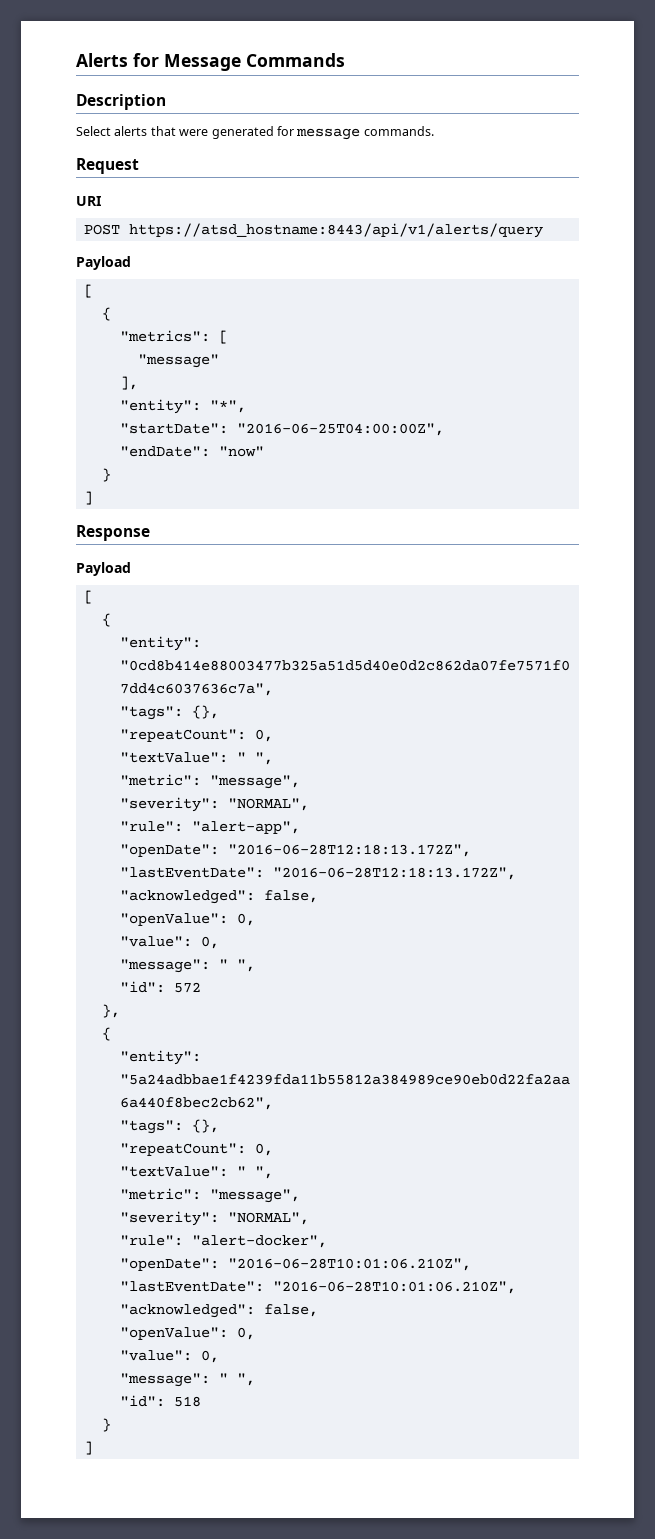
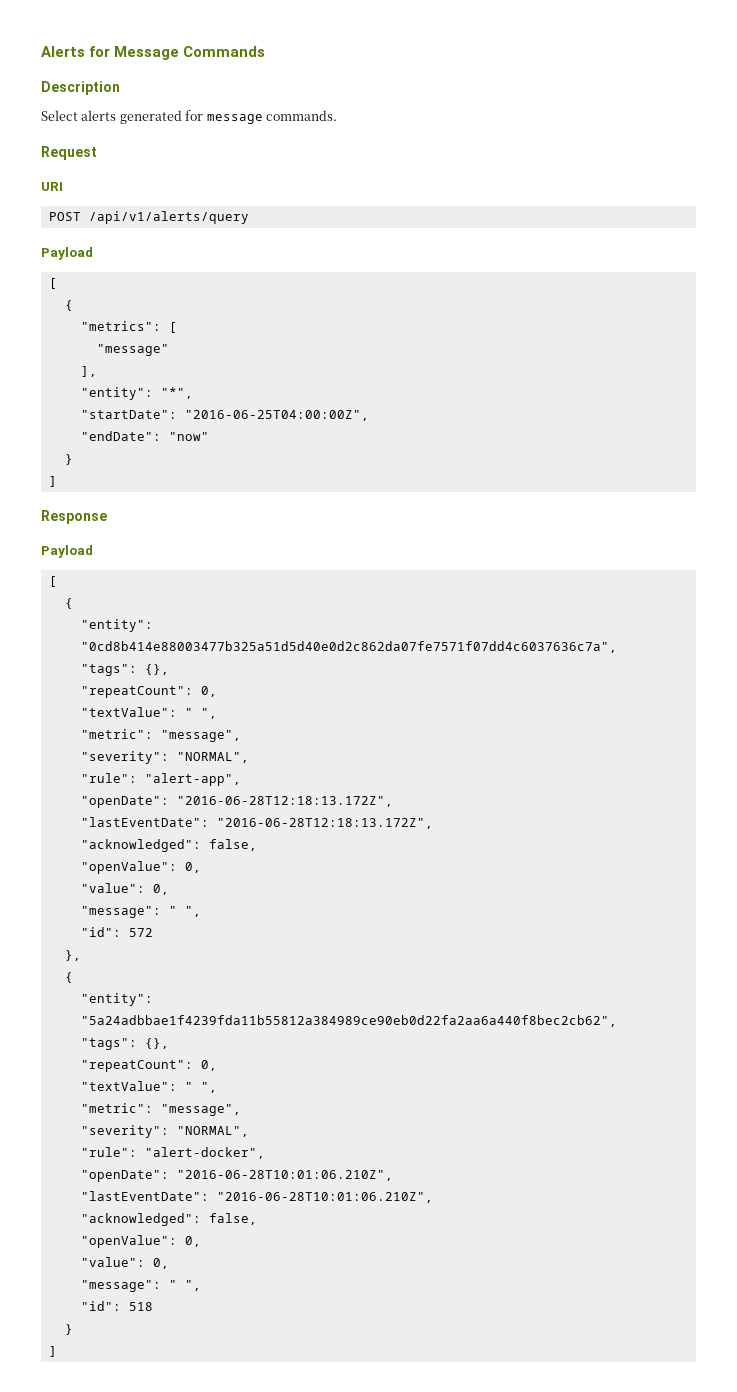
- Select alerts that were generated for message commands.
+ Select alerts generated for message commands.
- POST https://atsd_hostname:8443/api/v1/alerts/query
+ POST /api/v1/alerts/query

